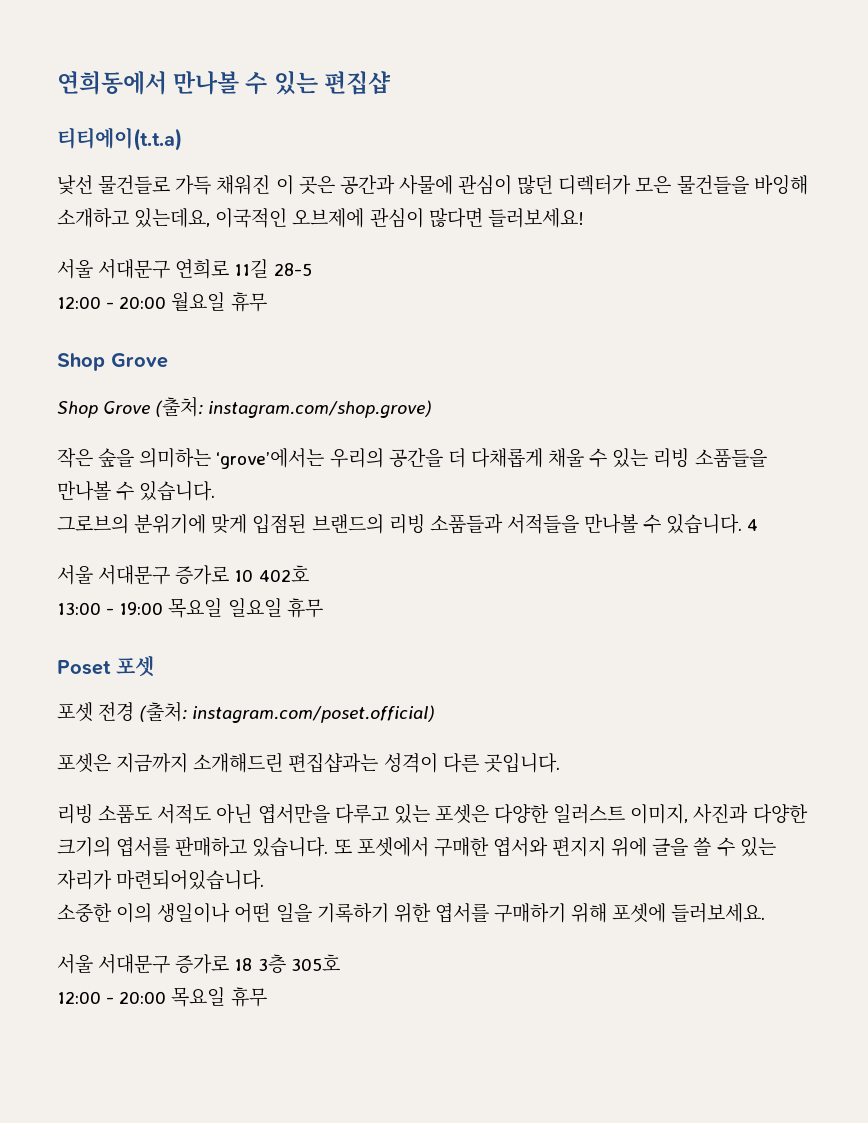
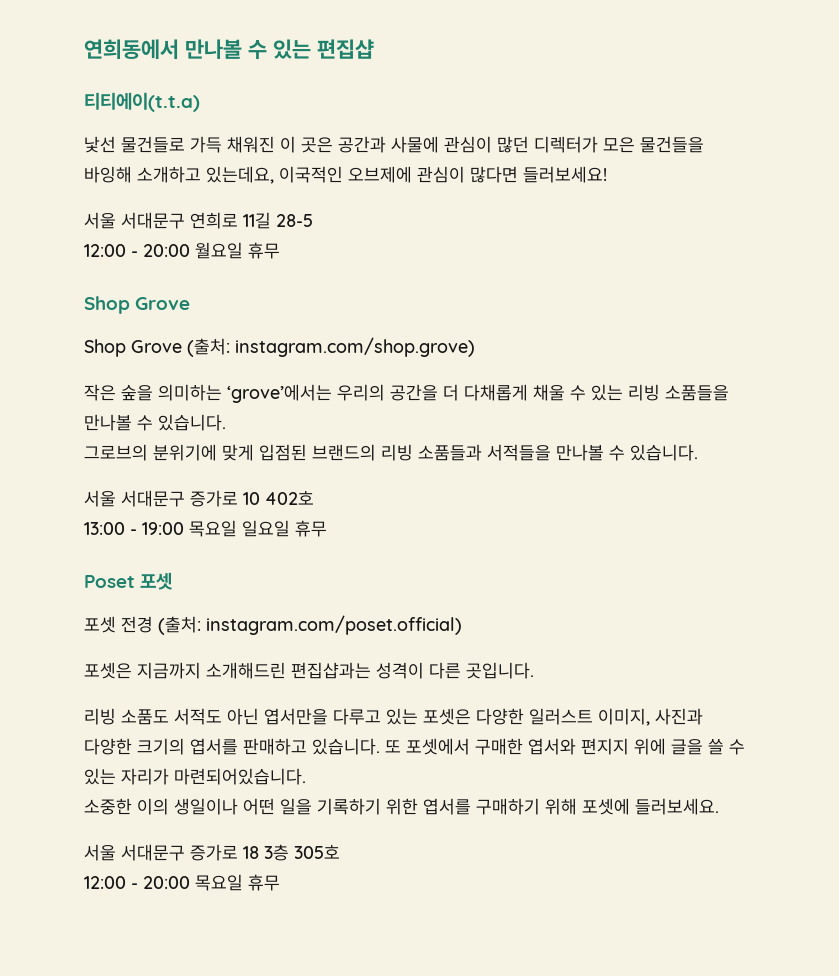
- 4

